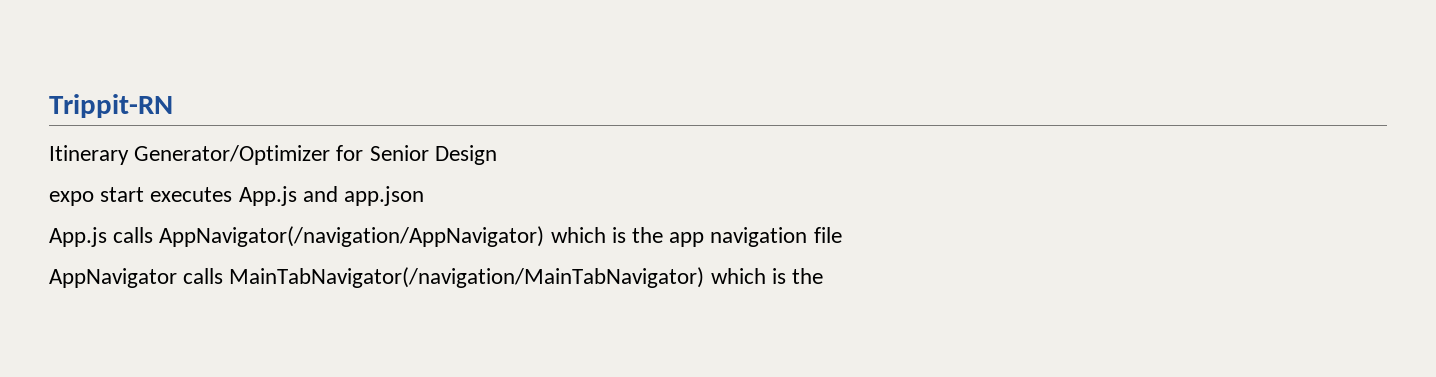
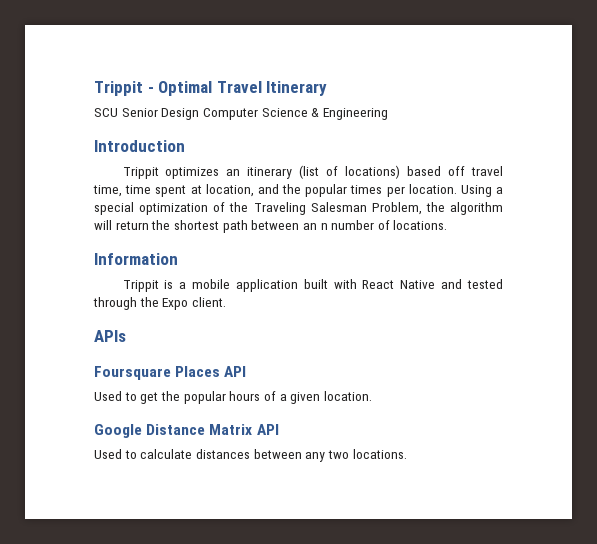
- Trippit-RN
- Itinerary Generator/Optimizer for Senior Design
- expo start executes App.js and app.json
- App.js calls AppNavigator(/navigation/AppNavigator) which is the app navigation file
- AppNavigator calls MainTabNavigator(/navigation/MainTabNavigator) which is the
+ Trippit - Optimal Travel Itinerary
+ SCU Senior Design Computer Science & Engineering
+ Introduction
+ Trippit optimizes an itinerary (list of locations) based off travel time, time spent at location, and the popular times per location. Using a special optimization of the Traveling Salesman Problem, the algorithm will return the shortest path between an n number of locations.
+ Information
+ Trippit is a mobile application built with React Native and tested through the Expo client.
+ APIs
+ Foursquare Places API
+ Used to get the popular hours of a given location.
+ Google Distance Matrix API
+ Used to calculate distances between any two locations.

